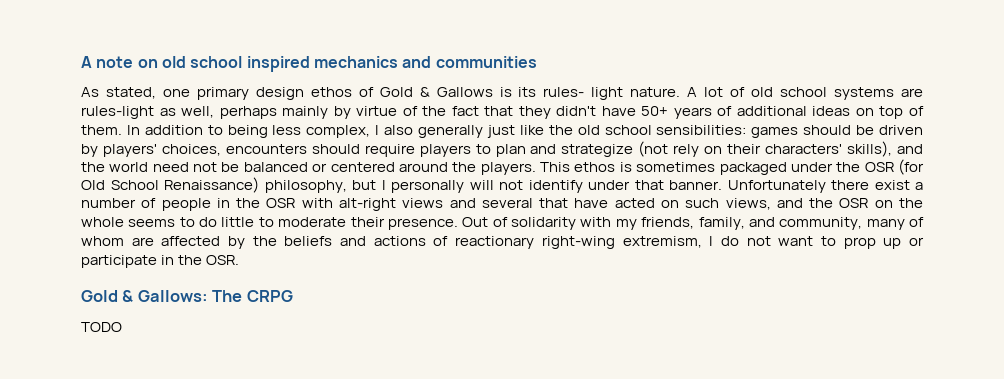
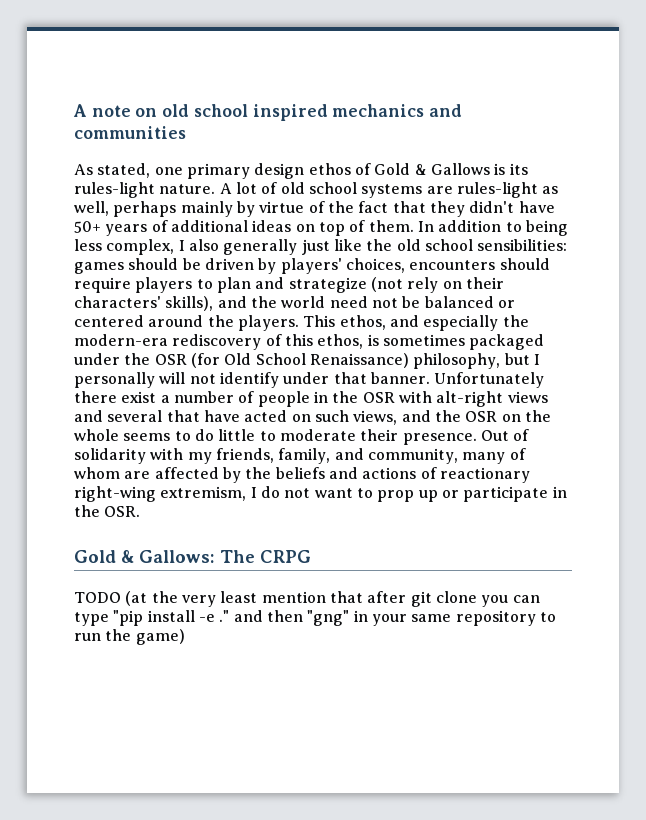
- As stated, one primary design ethos of Gold & Gallows is its rules- light nature.
+ As stated, one primary design ethos of Gold & Gallows is its rules-light nature.
- This ethos is sometimes packaged under the OSR (for Old School Renaissance) philosophy, but I personally will not identify under that banner.
+ This ethos, and especially the modern-era rediscovery of this ethos, is sometimes packaged under the OSR (for Old School Renaissance) philosophy, but I personally will not identify under that banner.
- TODO
+ TODO (at the very least mention that after git clone you can type "pip install -e ." and then "gng" in your same repository to run the game)

